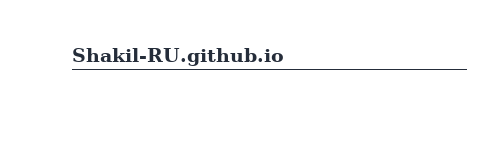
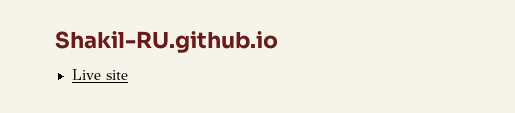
+ Live site

